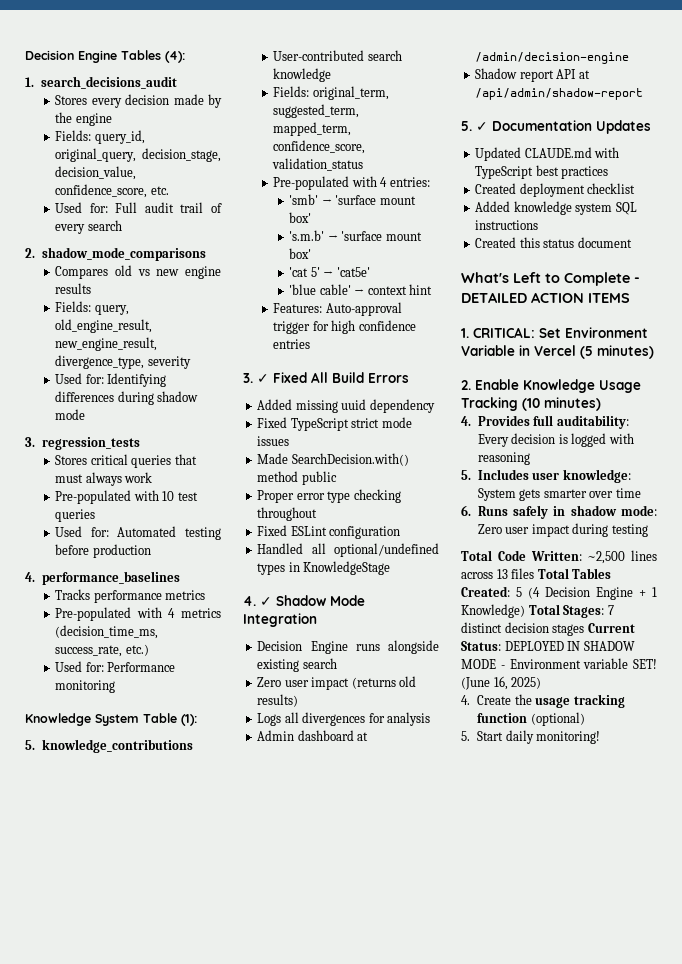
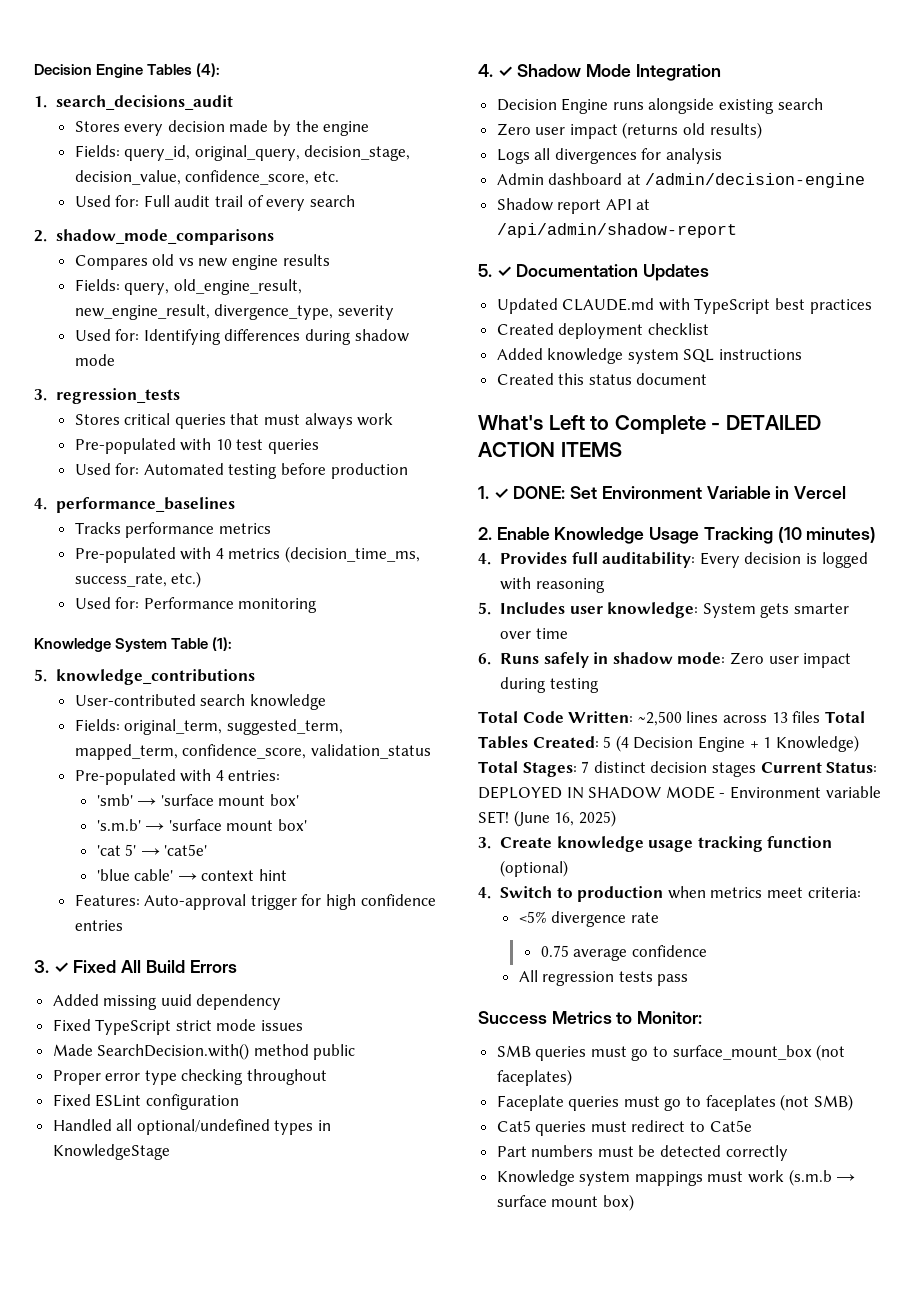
- 1. CRITICAL: Set Environment Variable in Vercel (5 minutes)
+ 1. ✓ DONE: Set Environment Variable in Vercel
- 4. Create the usage tracking function (optional)
+ 3. Create knowledge usage tracking function (optional)
- 5. Start daily monitoring!
+ 4. Switch to production when metrics meet criteria:
+ <5% divergence rate
+ 0.75 average confidence
+ All regression tests pass
+ Success Metrics to Monitor:
+ SMB queries must go to surface_mount_box (not faceplates)
+ Faceplate queries must go to faceplates (not SMB)
+ Cat5 queries must redirect to Cat5e
+ Part numbers must be detected correctly
+ Knowledge system mappings must work (s.m.b → surface mount box)

